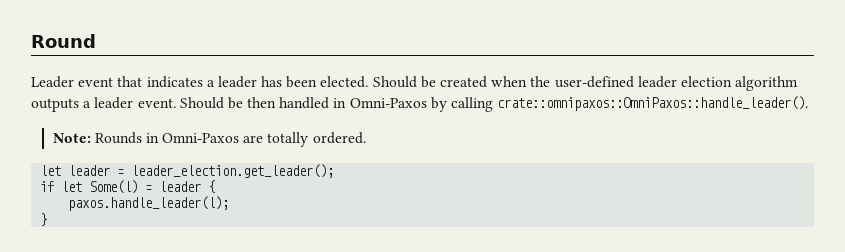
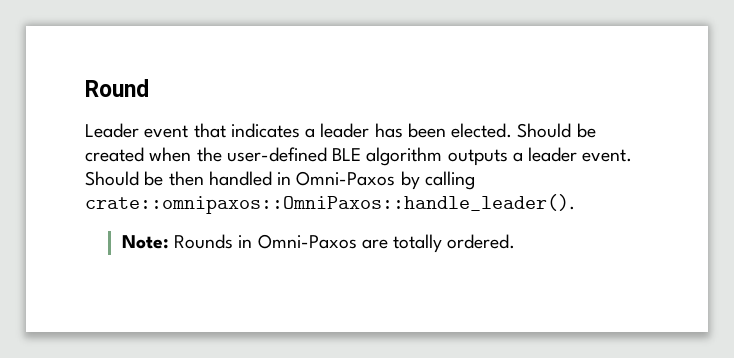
- Should be created when the user-defined leader election algorithm outputs a leader event.
+ Should be created when the user-defined BLE algorithm outputs a leader event.
- let leader = leader_election.get_leader();
- if let Some(l) = leader {
- paxos.handle_leader(l);
- }

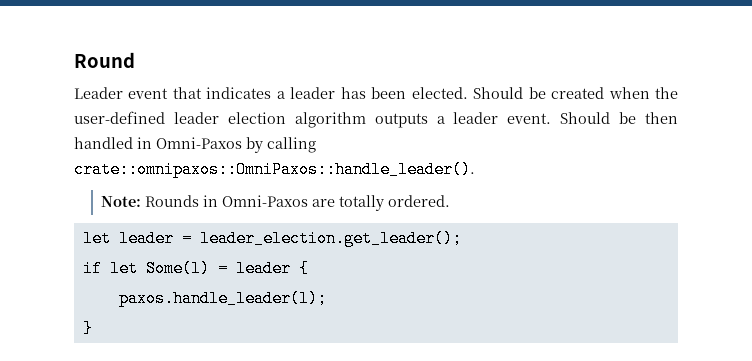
- Should be created when the user-defined BLE algorithm outputs a leader event.
+ Should be created when the user-defined leader election algorithm outputs a leader event.
+ let leader = leader_election.get_leader();
+ if let Some(l) = leader {
+ paxos.handle_leader(l);
+ }

